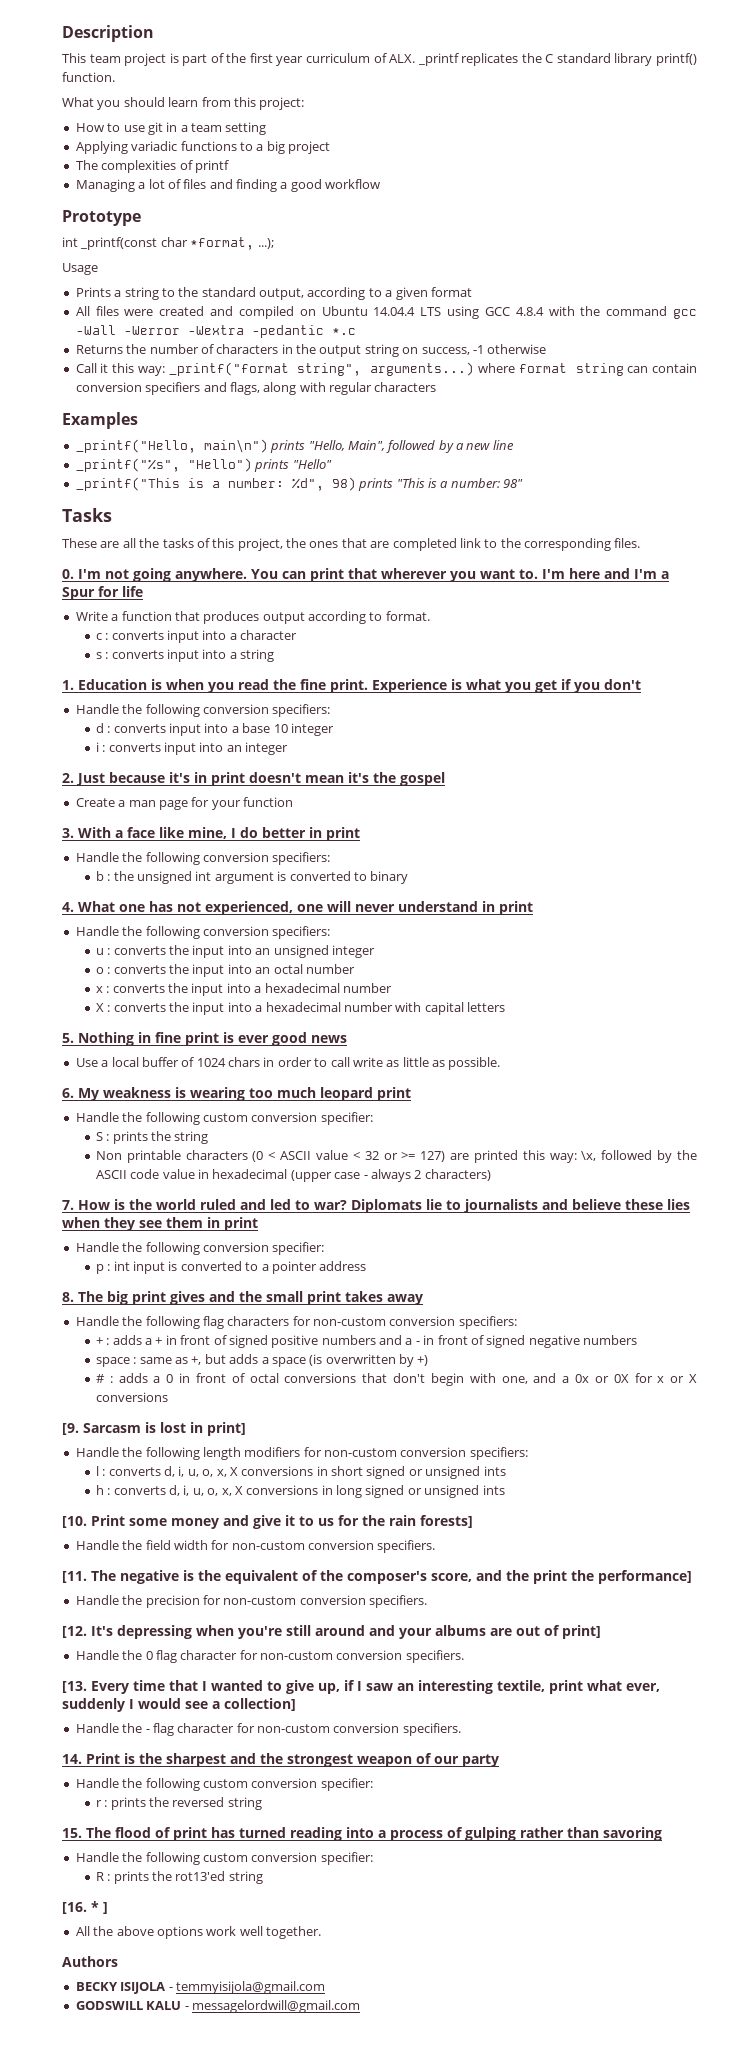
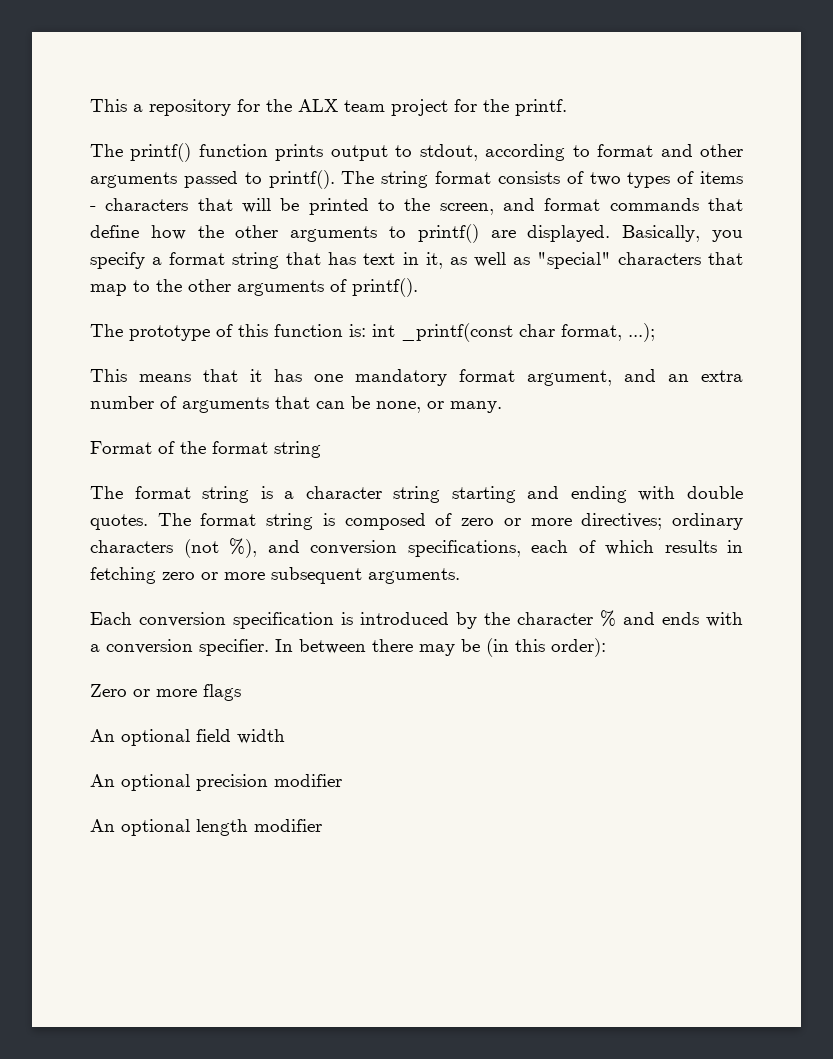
- Description
- This team project is part of the first year curriculum of ALX. _printf replicates the C standard library printf() function.
- What you should learn from this project:
- How to use git in a team setting
- Applying variadic functions to a big project
- The complexities of printf
- Managing a lot of files and finding a good workflow
- Prototype
- int _printf(const char *format, ...);
+ This a repository for the ALX team project for the printf.
+ The printf() function prints output to stdout, according to format and other arguments passed to printf(). The string format consists of two types of items - characters that will be printed to the screen, and format commands that define how the other arguments to printf() are displayed. Basically, you specify a format string that has text in it, as well as "special" characters that map to the other arguments of printf().
+ The prototype of this function is: int _printf(const char format, ...);
- Usage
- Prints a string to the standard output, according to a given format
- All files were created and compiled on Ubuntu 14.04.4 LTS using GCC 4.8.4 with the command gcc -Wall -Werror -Wextra -pedantic *.c
- Returns the number of characters in the output string on success, -1 otherwise
- Call it this way: _printf("format string", arguments...) where format string can contain conversion specifiers and flags, along with regular characters
- Examples
- _printf("Hello, main\n") prints "Hello, Main", followed by a new line
- _printf("%s", "Hello") prints "Hello"
- _printf("This is a number: %d", 98) prints "This is a number: 98"
- Tasks
- These are all the tasks of this project, the ones that are completed link to the corresponding files.
- 0. I'm not going anywhere. You can print that wherever you want to. I'm here and I'm a Spur for life
- Write a function that produces output according to format.
- c : converts input into a character
- s : converts input into a string
- 1. Education is when you read the fine print. Experience is what you get if you don't
- Handle the following conversion specifiers:
- d : converts input into a base 10 integer
- i : converts input into an integer
- 2. Just because it's in print doesn't mean it's the gospel
- Create a man page for your function
- 3. With a face like mine, I do better in print
- Handle the following conversion specifiers:
- b : the unsigned int argument is converted to binary
- 4. What one has not experienced, one will never understand in print
- Handle the following conversion specifiers:
- u : converts the input into an unsigned integer
- o : converts the input into an octal number
- x : converts the input into a hexadecimal number
- X : converts the input into a hexadecimal number with capital letters
- 5. Nothing in fine print is ever good news
- Use a local buffer of 1024 chars in order to call write as little as possible.
- 6. My weakness is wearing too much leopard print
- Handle the following custom conversion specifier:
- S : prints the string
- Non printable characters (0 < ASCII value < 32 or >= 127) are printed this way: \x, followed by the ASCII code value in hexadecimal (upper case - always 2 characters)
- 7. How is the world ruled and led to war? Diplomats lie to journalists and believe these lies when they see them in print
- Handle the following conversion specifier:
- p : int input is converted to a pointer address
- 8. The big print gives and the small print takes away
- Handle the following flag characters for non-custom conversion specifiers:
- + : adds a + in front of signed positive numbers and a - in front of signed negative numbers
- space : same as +, but adds a space (is overwritten by +)
- # : adds a 0 in front of octal conversions that don't begin with one, and a 0x or 0X for x or X conversions
- [9. Sarcasm is lost in print]
- Handle the following length modifiers for non-custom conversion specifiers:
- l : converts d, i, u, o, x, X conversions in short signed or unsigned ints
- h : converts d, i, u, o, x, X conversions in long signed or unsigned ints
- [10. Print some money and give it to us for the rain forests]
- Handle the field width for non-custom conversion specifiers.
- [11. The negative is the equivalent of the composer's score, and the print the performance]
- Handle the precision for non-custom conversion specifiers.
- [12. It's depressing when you're still around and your albums are out of print]
- Handle the 0 flag character for non-custom conversion specifiers.
- [13. Every time that I wanted to give up, if I saw an interesting textile, print what ever, suddenly I would see a collection]
- Handle the - flag character for non-custom conversion specifiers.
- 14. Print is the sharpest and the strongest weapon of our party
- Handle the following custom conversion specifier:
- r : prints the reversed string
- 15. The flood of print has turned reading into a process of gulping rather than savoring
- Handle the following custom conversion specifier:
- R : prints the rot13'ed string
- [16. * ]
- All the above options work well together.
- Authors
- BECKY ISIJOLA - temmyisijola@gmail.com
- GODSWILL KALU - messagelordwill@gmail.com
+ This means that it has one mandatory format argument, and an extra number of arguments that can be none, or many.
+ Format of the format string
+ The format string is a character string starting and ending with double quotes. The format string is composed of zero or more directives; ordinary characters (not %), and conversion specifications, each of which results in fetching zero or more subsequent arguments.
+ Each conversion specification is introduced by the character % and ends with a conversion specifier. In between there may be (in this order):
+ Zero or more flags
+ An optional field width
+ An optional precision modifier
+ An optional length modifier

